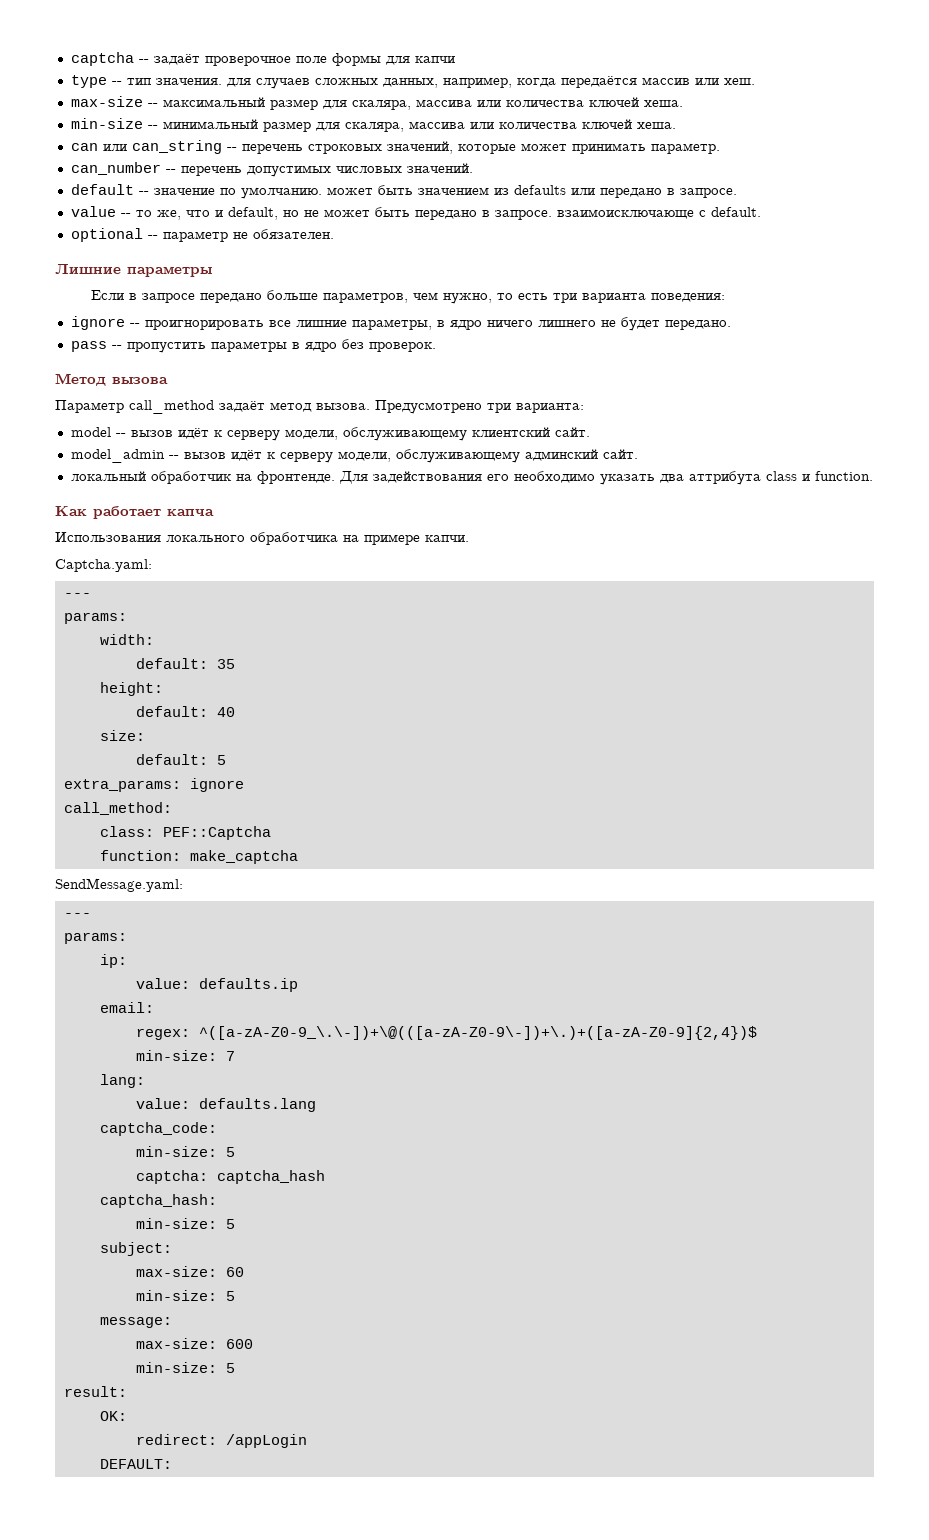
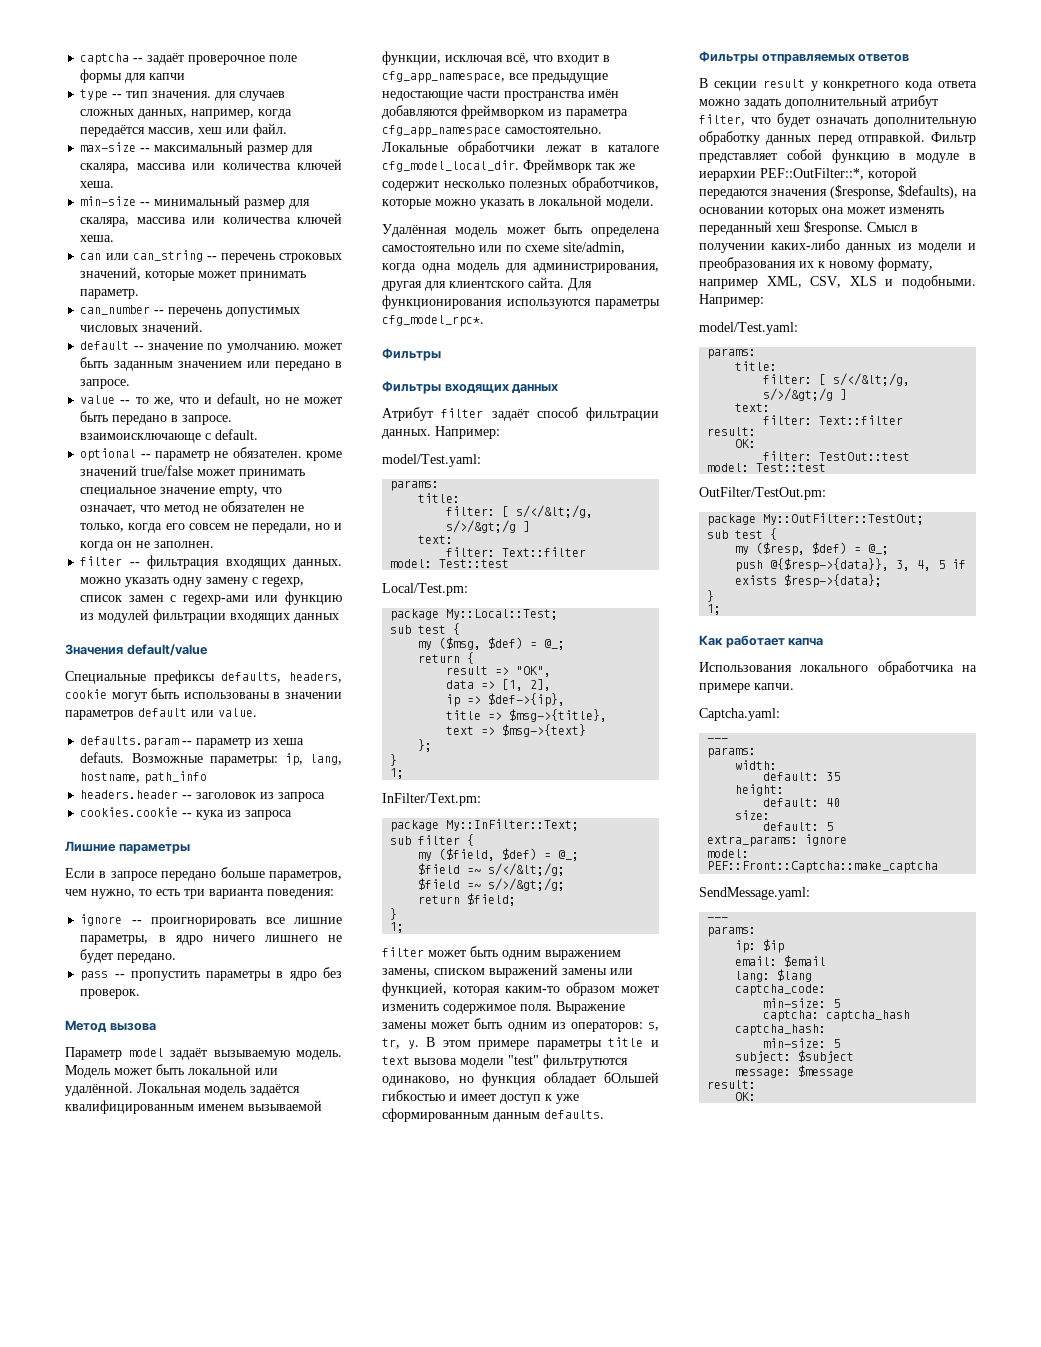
- type -- тип значения. для случаев сложных данных, например, когда передаётся массив или хеш.
+ type -- тип значения. для случаев сложных данных, например, когда передаётся массив, хеш или файл.
- default -- значение по умолчанию. может быть значением из defaults или передано в запросе.
+ default -- значение по умолчанию. может быть заданным значением или передано в запросе.
- optional -- параметр не обязателен.
+ optional -- параметр не обязателен. кроме значений true/false может принимать специальное значение empty, что означает, что метод не обязателен не только, когда его совсем не передали, но и когда он не заполнен.
+ filter -- фильтрация входящих данных. можно указать одну замену с regexp, список замен с regexp-ами или функцию из модулей фильтрации входящих данных
+ Значения default/value
+ Специальные префиксы defaults, headers, cookie могут быть использованы в значении параметров default или value.
+ defaults.param -- параметр из хеша defauts. Возможные параметры: ip, lang, hostname, path_info
+ headers.header -- заголовок из запроса
+ cookies.cookie -- кука из запроса
- Параметр call_method задаёт метод вызова. Предусмотрено три варианта:
- model -- вызов идёт к серверу модели, обслуживающему клиентский сайт.
- model_admin -- вызов идёт к серверу модели, обслуживающему админский сайт.
- локальный обработчик на фронтенде. Для задействования его необходимо указать два аттрибута class и function.
+ Параметр model задаёт вызываемую модель. Модель может быть локальной или удалённой. Локальная модель задаётся квалифицированным именем вызываемой функции, исключая всё, что входит в cfg_app_namespace, все предыдущие недостающие части пространства имён добавляются фреймворком из параметра cfg_app_namespace самостоятельно. Локальные обработчики лежат в каталоге cfg_model_local_dir. Фреймворк так же содержит несколько полезных обработчиков, которые можно указать в локальной модели.
+ Удалённая модель может быть определена самостоятельно или по схеме site/admin, когда одна модель для администрирования, другая для клиентского сайта. Для функционирования используются параметры cfg_model_rpc*.
+ Фильтры
+ Фильтры входящих данных
+ Атрибут filter задаёт способ фильтрации данных. Например:
+ model/Test.yaml:
+ params:
+ title:
+ filter: [ s/</&lt;/g, s/>/&gt;/g ]
+ text:
+ filter: Text::filter
+ model: Test::test
+ Local/Test.pm:
+ package My::Local::Test;
+ sub test {
+ my ($msg, $def) = @_;
+ return {
+ result => "OK",
+ data => [1, 2],
+ ip => $def->{ip},
+ title => $msg->{title},
+ text => $msg->{text}
+ };
+ }
+ 1;
+ InFilter/Text.pm:
+ package My::InFilter::Text;
+ sub filter {
+ my ($field, $def) = @_;
+ $field =~ s/</&lt;/g;
+ $field =~ s/>/&gt;/g;
+ return $field;
+ }
+ 1;
+ filter может быть одним выражением замены, списком выражений замены или функцией, которая каким-то образом может изменить содержимое поля. Выражение замены может быть одним из операторов: s, tr, y. В этом примере параметры title и text вызова модели "test" фильтрутются одинаково, но функция обладает бОльшей гибкостью и имеет доступ к уже сформированным данным defaults.
+ Фильтры отправляемых ответов
+ В секции result у конкретного кода ответа можно задать дополнительный атрибут filter, что будет означать дополнительную обработку данных перед отправкой. Фильтр представляет собой функцию в модуле в иерархии PEF::OutFilter::*, которой передаются значения ($response, $defaults), на основании которых она может изменять переданный хеш $response. Смысл в получении каких-либо данных из модели и преобразования их к новому формату, например XML, CSV, XLS и подобными. Например:
+ model/Test.yaml:
+ params:
+ title:
+ filter: [ s/</&lt;/g, s/>/&gt;/g ]
+ text:
+ filter: Text::filter
+ result:
+ OK:
+ filter: TestOut::test
+ model: Test::test
+ OutFilter/TestOut.pm:
+ package My::OutFilter::TestOut;
+ sub test {
+ my ($resp, $def) = @_;
+ push @{$resp->{data}}, 3, 4, 5 if exists $resp->{data};
+ }
+ 1;
- call_method:
- class: PEF::Captcha
- function: make_captcha
+ model: PEF::Front::Captcha::make_captcha
- ip:
- value: defaults.ip
+ ip: $ip
- email:
- regex: ^([a-zA-Z0-9_\.\-])+\@(([a-zA-Z0-9\-])+\.)+([a-zA-Z0-9]{2,4})$
- min-size: 7
+ email: $email
- lang:
- value: defaults.lang
+ lang: $lang
- subject:
- max-size: 60
- min-size: 5
- message:
- max-size: 600
- min-size: 5
+ subject: $subject
+ message: $message
  result:
  OK:
- redirect: /appLogin
- DEFAULT:

